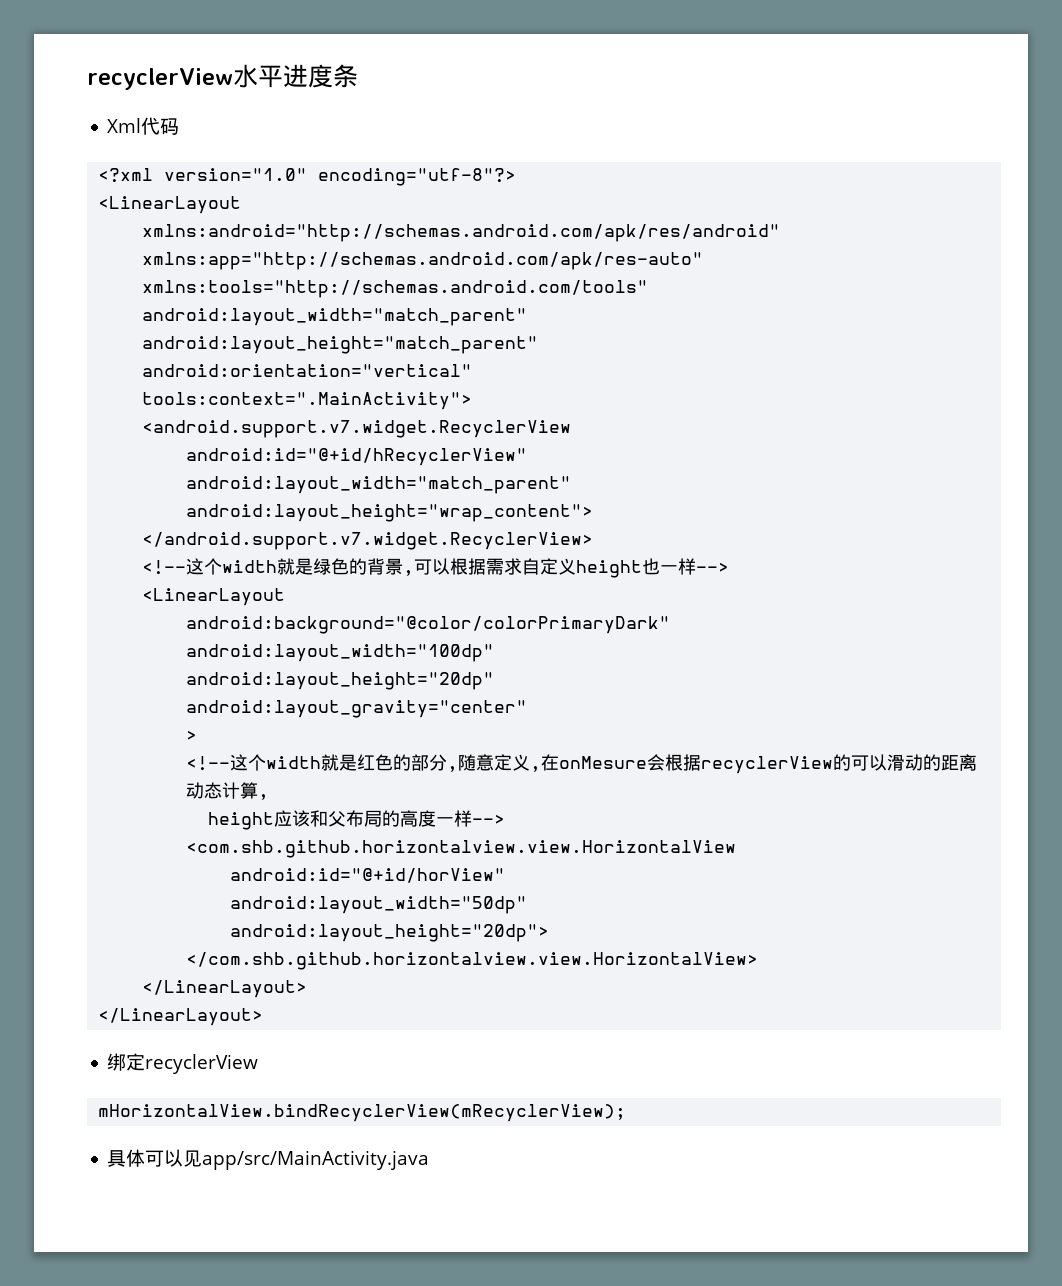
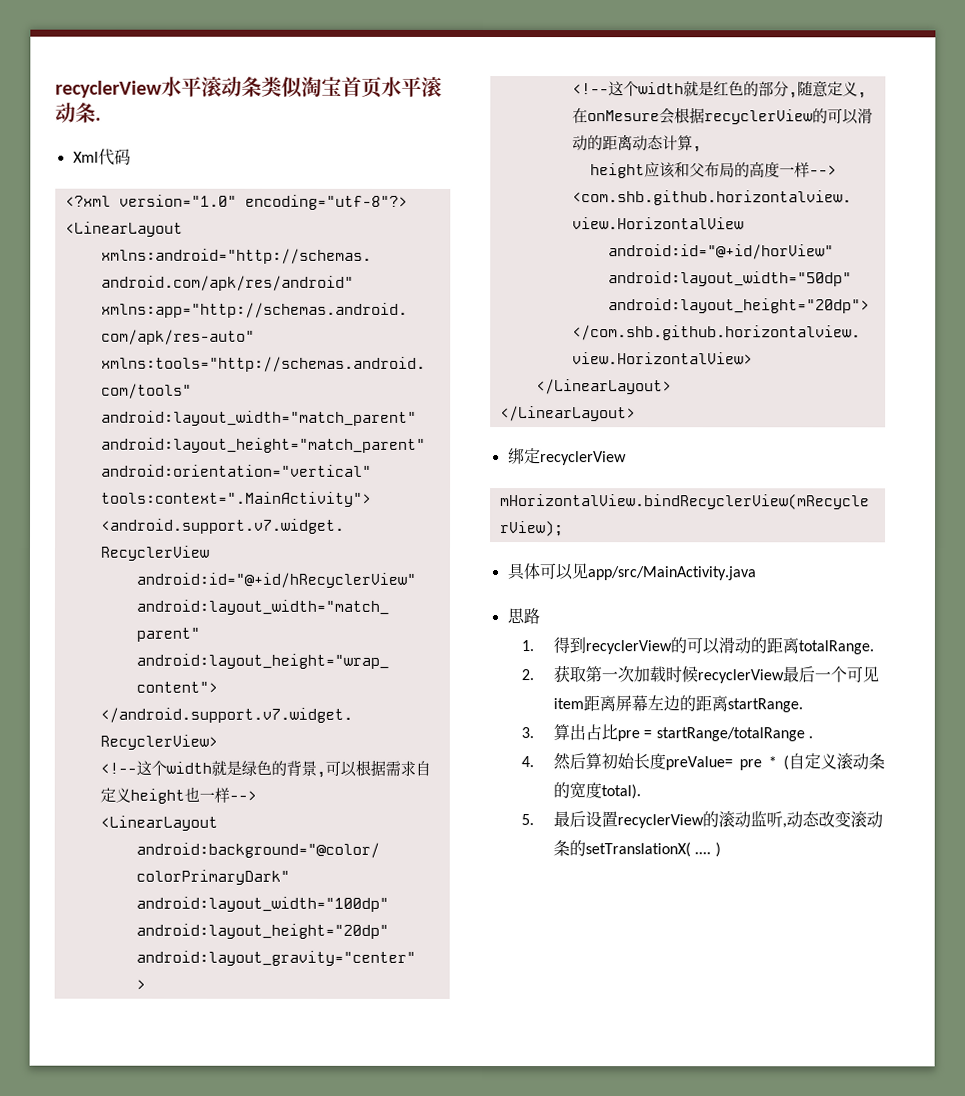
- recyclerView水平进度条
+ recyclerView水平滚动条类似淘宝首页水平滚动条.
+ 思路
+ 1.得到recyclerView的可以滑动的距离totalRange.
+ 2.获取第一次加载时候recyclerView最后一个可见item距离屏幕左边的距离startRange.
+ 3.算出占比pre = startRange/totalRange .
+ 4.然后算初始长度preValue= pre * (自定义滚动条的宽度total).
+ 5.最后设置recyclerView的滚动监听,动态改变滚动条的setTranslationX( .... )

